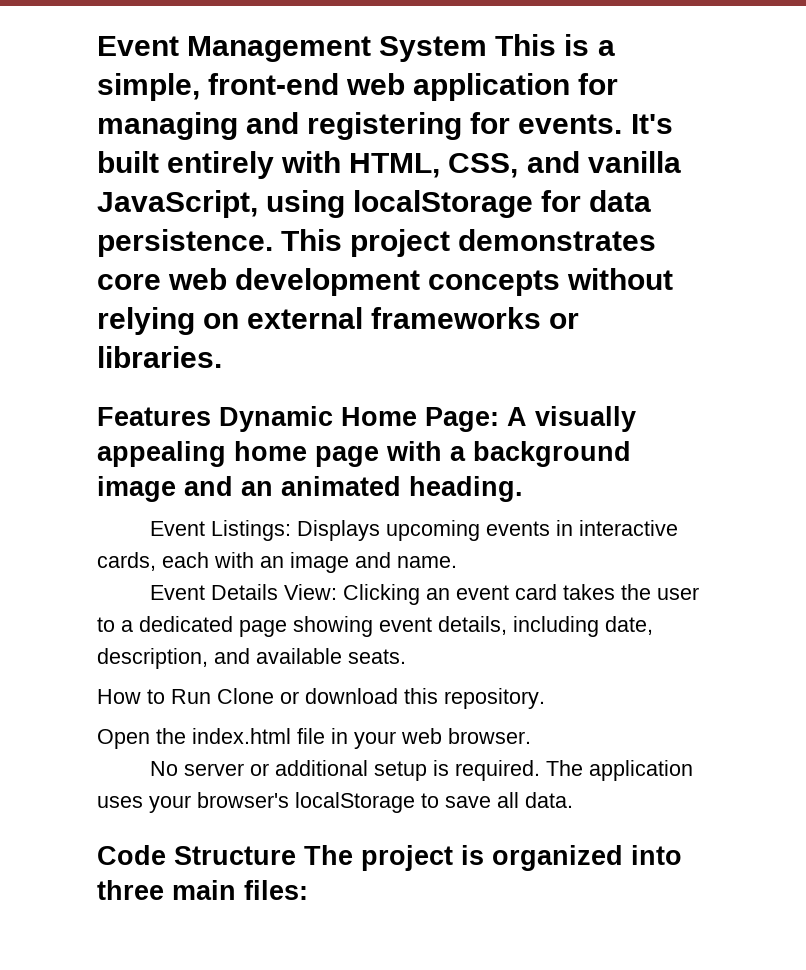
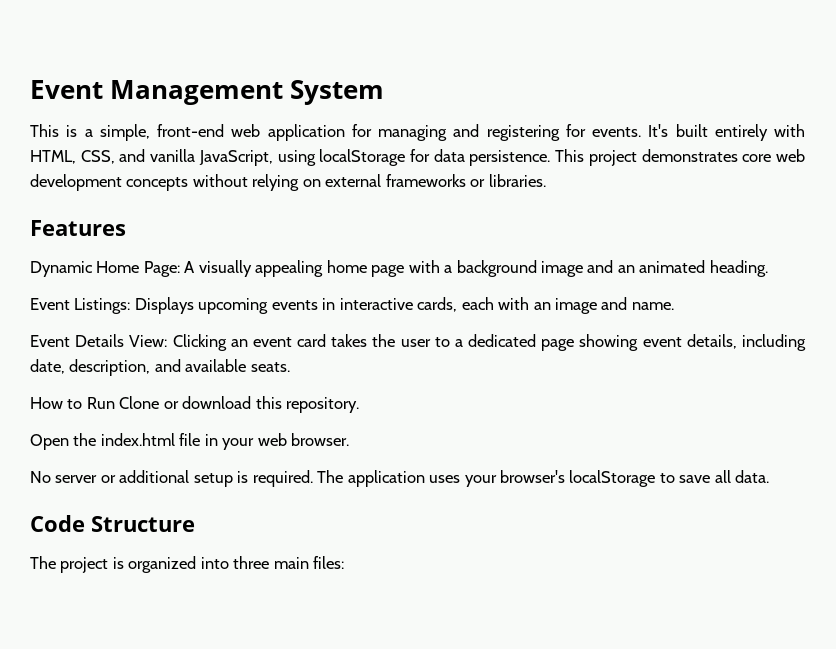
- Event Management System This is a simple, front-end web application for managing and registering for events.
+ Event Management System
+ This is a simple, front-end web application for managing and registering for events.
- Features Dynamic Home Page: A visually appealing home page with a background image and an animated heading.
+ Features
+ Dynamic Home Page: A visually appealing home page with a background image and an animated heading.
- Code Structure The project is organized into three main files:
+ Code Structure
+ The project is organized into three main files:

